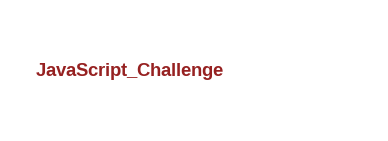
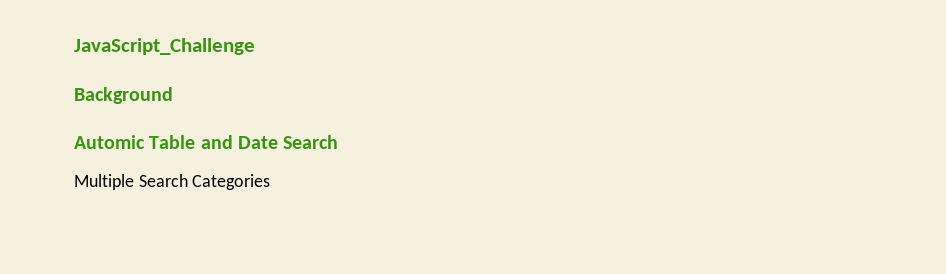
+ Background
+ Automic Table and Date Search
+ Multiple Search Categories

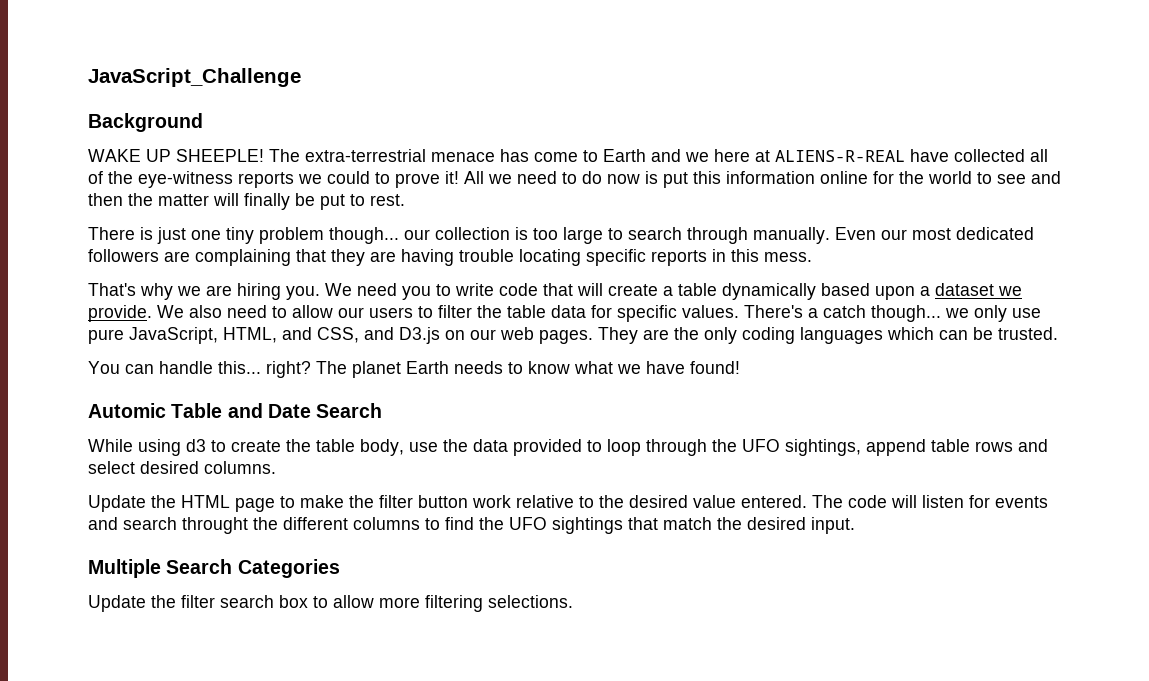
+ WAKE UP SHEEPLE! The extra-terrestrial menace has come to Earth and we here at ALIENS-R-REAL have collected all of the eye-witness reports we could to prove it! All we need to do now is put this information online for the world to see and then the matter will finally be put to rest.
+ There is just one tiny problem though... our collection is too large to search through manually. Even our most dedicated followers are complaining that they are having trouble locating specific reports in this mess.
+ That's why we are hiring you. We need you to write code that will create a table dynamically based upon a dataset we provide. We also need to allow our users to filter the table data for specific values. There's a catch though... we only use pure JavaScript, HTML, and CSS, and D3.js on our web pages. They are the only coding languages which can be trusted.
+ You can handle this... right? The planet Earth needs to know what we have found!
+ While using d3 to create the table body, use the data provided to loop through the UFO sightings, append table rows and select desired columns.
+ Update the HTML page to make the filter button work relative to the desired value entered. The code will listen for events and search throught the different columns to find the UFO sightings that match the desired input.
  Multiple Search Categories
+ Update the filter search box to allow more filtering selections.

